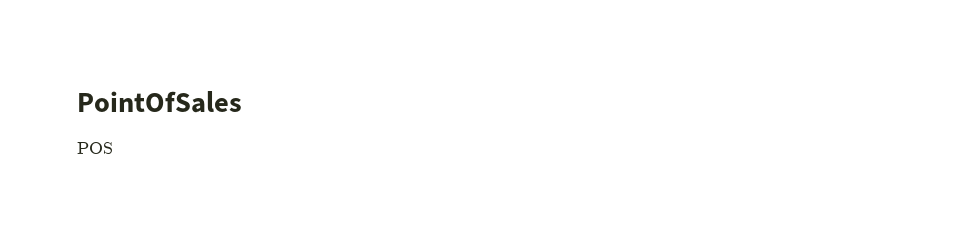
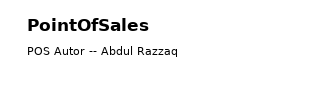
- POS
+ POS Autor -- Abdul Razzaq

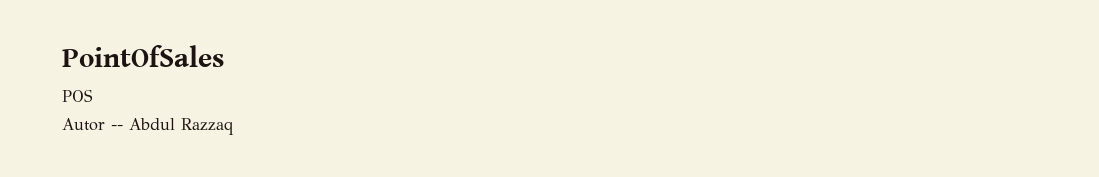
- POS Autor -- Abdul Razzaq
+ POS
+ Autor -- Abdul Razzaq

